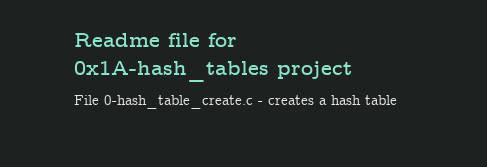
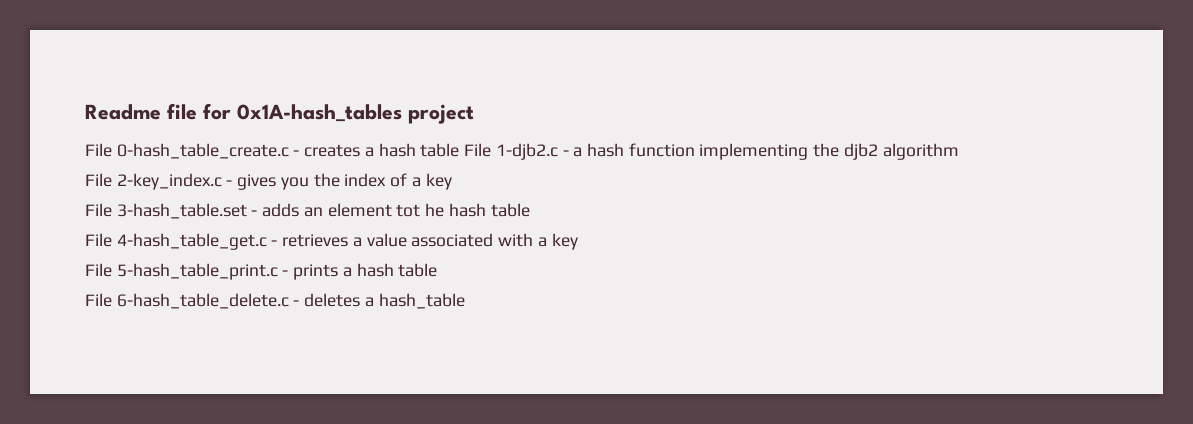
- File 0-hash_table_create.c - creates a hash table
+ File 0-hash_table_create.c - creates a hash table File 1-djb2.c - a hash function implementing the djb2 algorithm
+ File 2-key_index.c - gives you the index of a key
+ File 3-hash_table.set - adds an element tot he hash table
+ File 4-hash_table_get.c - retrieves a value associated with a key
+ File 5-hash_table_print.c - prints a hash table
+ File 6-hash_table_delete.c - deletes a hash_table

